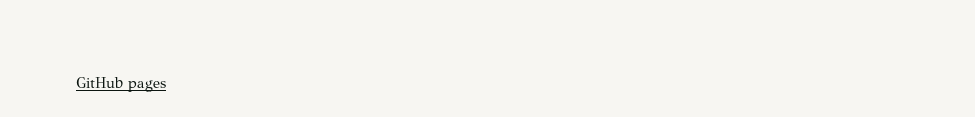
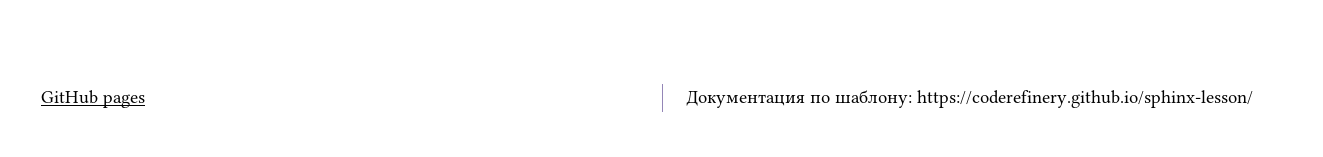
+ Документация по шаблону: https://coderefinery.github.io/sphinx-lesson/

